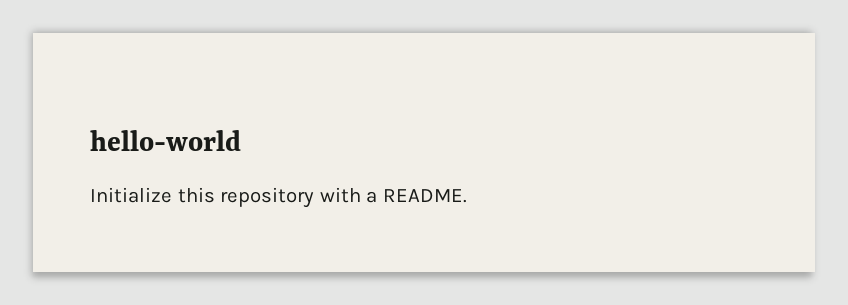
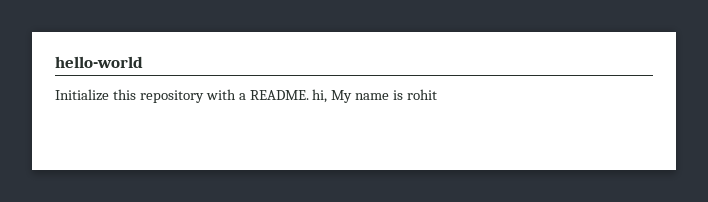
- Initialize this repository with a README.
+ Initialize this repository with a README. hi, My name is rohit

